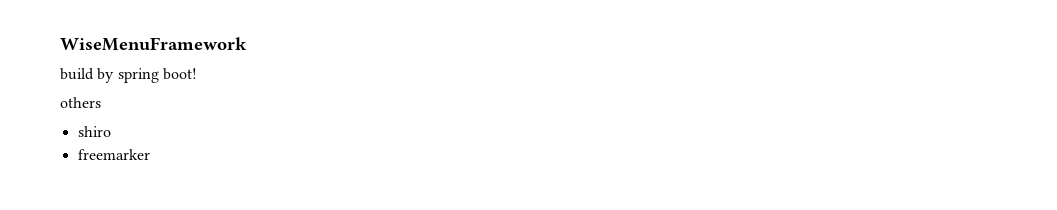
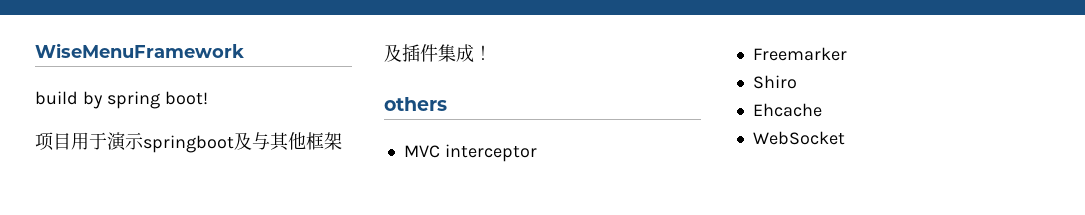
+ 项目用于演示springboot及与其他框架及插件集成！
  others
- shiro
- freemarker
+ MVC interceptor
+ Freemarker
+ Shiro
+ Ehcache
+ WebSocket

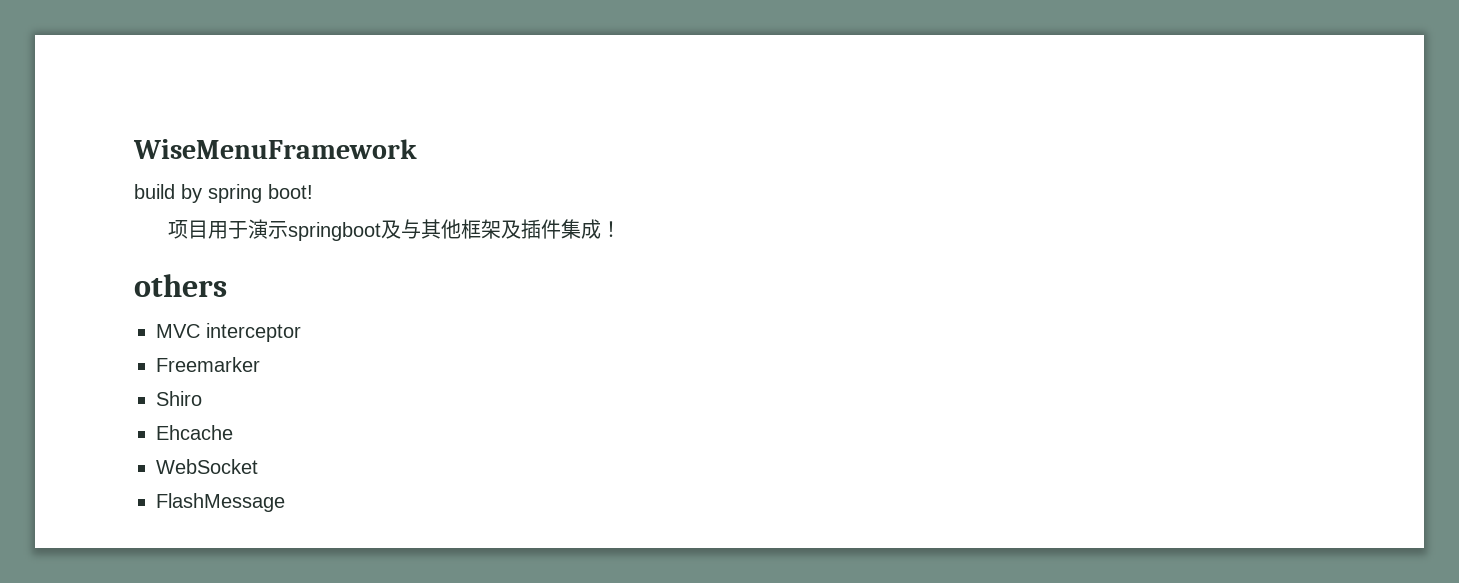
+ FlashMessage

